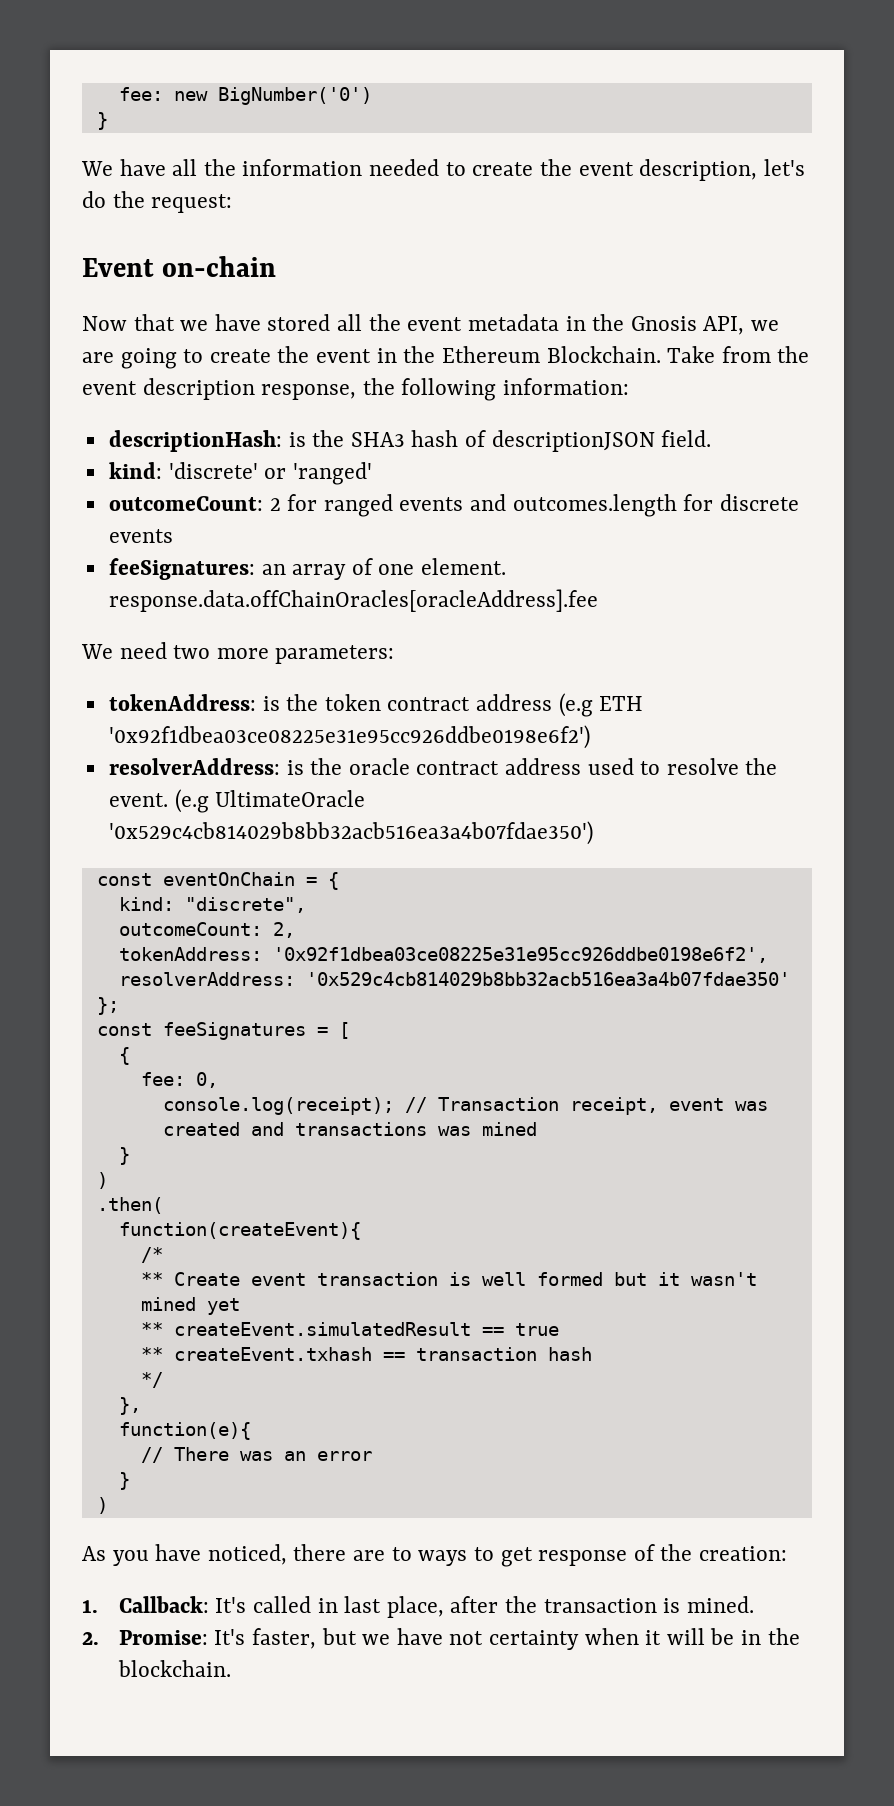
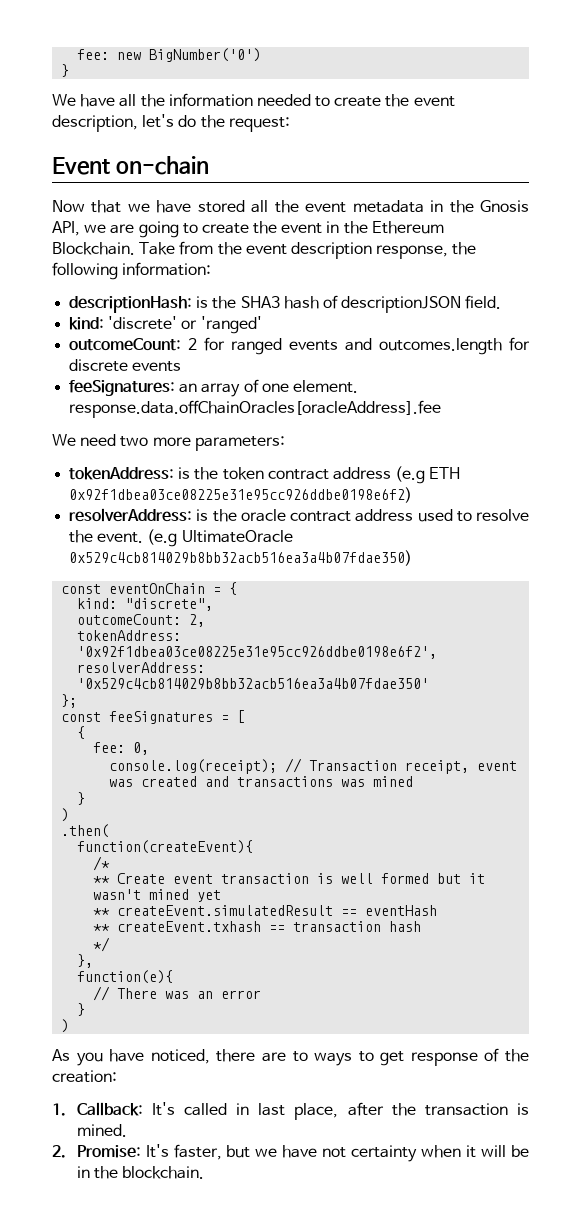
- tokenAddress: is the token contract address (e.g ETH '0x92f1dbea03ce08225e31e95cc926ddbe0198e6f2')
+ tokenAddress: is the token contract address (e.g ETH 0x92f1dbea03ce08225e31e95cc926ddbe0198e6f2)
- (e.g UltimateOracle '0x529c4cb814029b8bb32acb516ea3a4b07fdae350')
+ (e.g UltimateOracle 0x529c4cb814029b8bb32acb516ea3a4b07fdae350)
- ** createEvent.simulatedResult == true
+ ** createEvent.simulatedResult == eventHash

